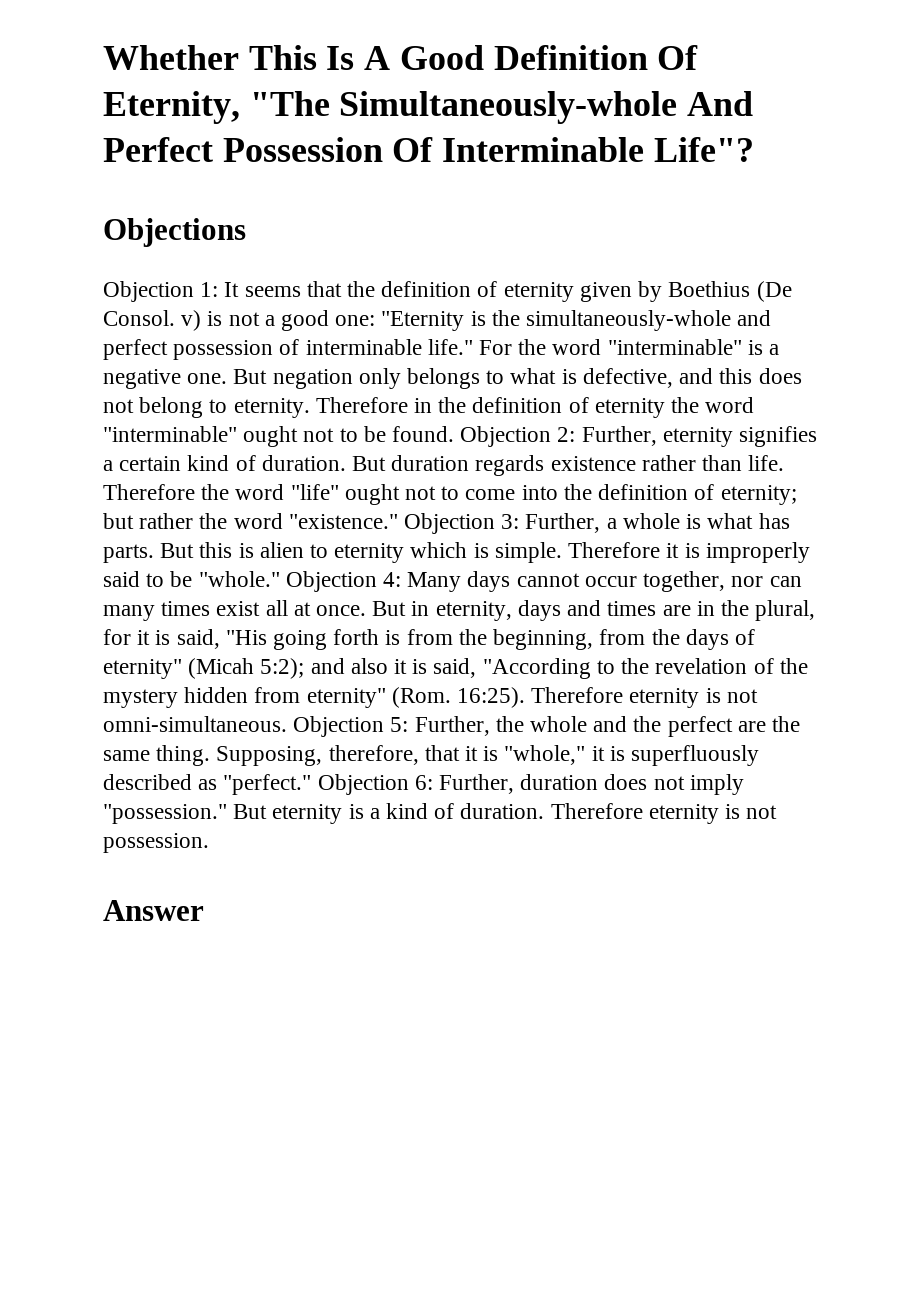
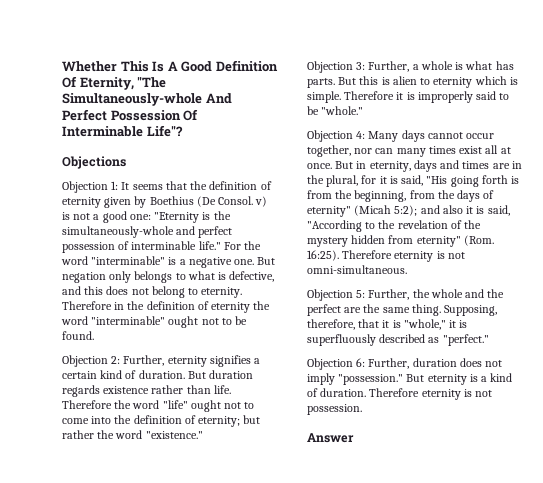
- Therefore in the definition of eternity the word "interminable" ought not to be found. Objection 2: Further, eternity signifies a certain kind of duration.
+ Therefore in the definition of eternity the word "interminable" ought not to be found.
+ Objection 2: Further, eternity signifies a certain kind of duration.
- Therefore the word "life" ought not to come into the definition of eternity; but rather the word "existence." Objection 3: Further, a whole is what has parts.
+ Therefore the word "life" ought not to come into the definition of eternity; but rather the word "existence."
+ Objection 3: Further, a whole is what has parts.
- Therefore it is improperly said to be "whole." Objection 4: Many days cannot occur together, nor can many times exist all at once.
+ Therefore it is improperly said to be "whole."
+ Objection 4: Many days cannot occur together, nor can many times exist all at once.
- Therefore eternity is not omni-simultaneous. Objection 5: Further, the whole and the perfect are the same thing.
+ Therefore eternity is not omni-simultaneous.
+ Objection 5: Further, the whole and the perfect are the same thing.
- Supposing, therefore, that it is "whole," it is superfluously described as "perfect." Objection 6: Further, duration does not imply "possession."
+ Supposing, therefore, that it is "whole," it is superfluously described as "perfect."
+ Objection 6: Further, duration does not imply "possession."

